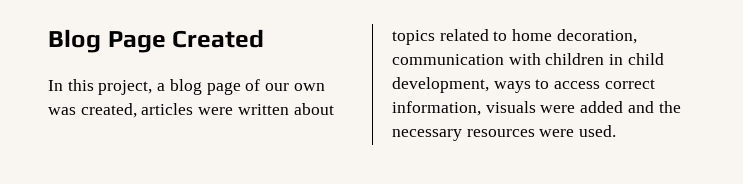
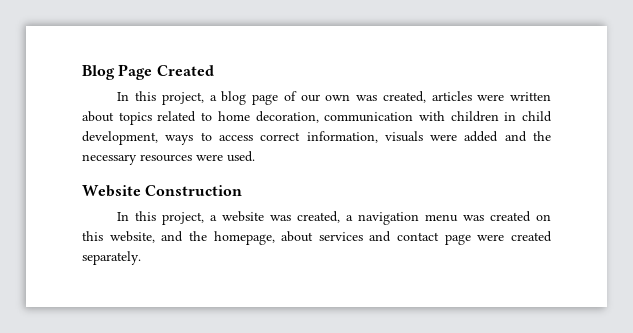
+ Website Construction
+ In this project, a website was created, a navigation menu was created on this website, and the homepage, about services and contact page were created separately.

